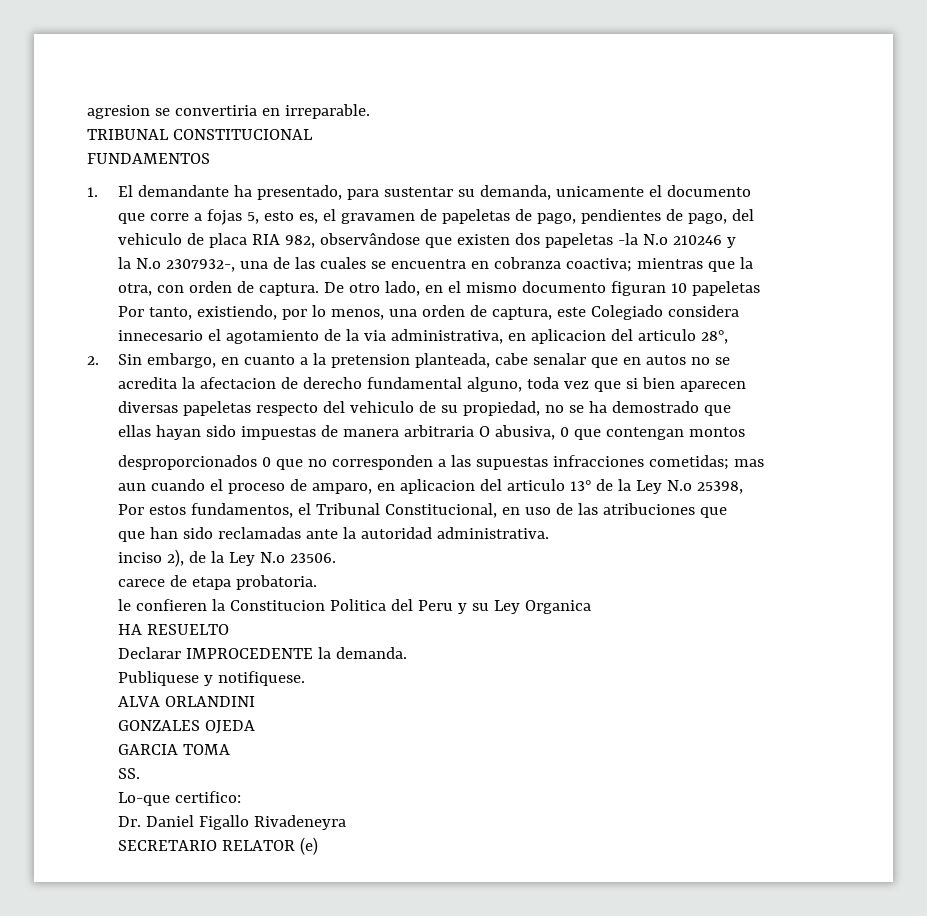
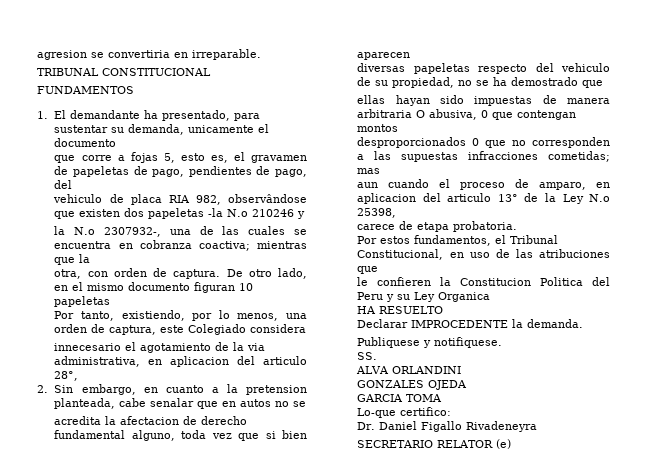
+ carece de etapa probatoria.
- que han sido reclamadas ante la autoridad administrativa.
- inciso 2), de la Ley N.o 23506.
- carece de etapa probatoria.
+ SS.
- SS.

